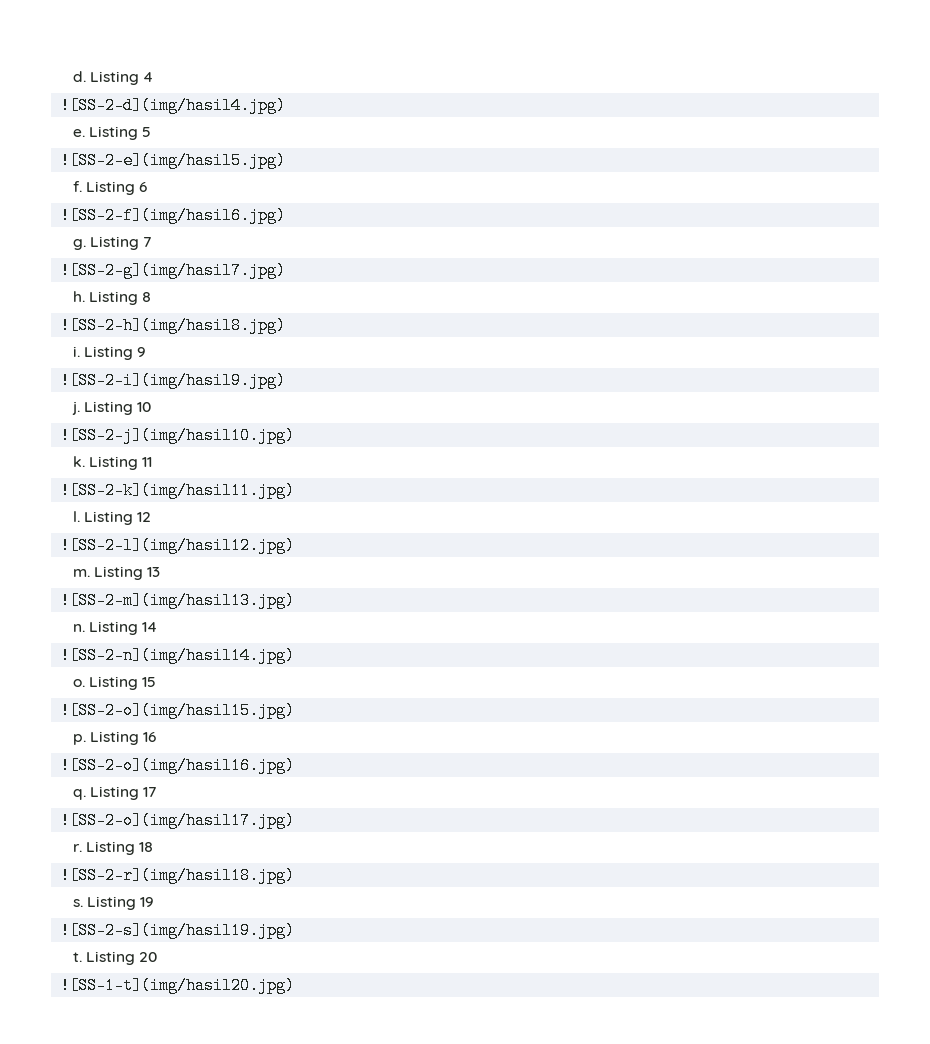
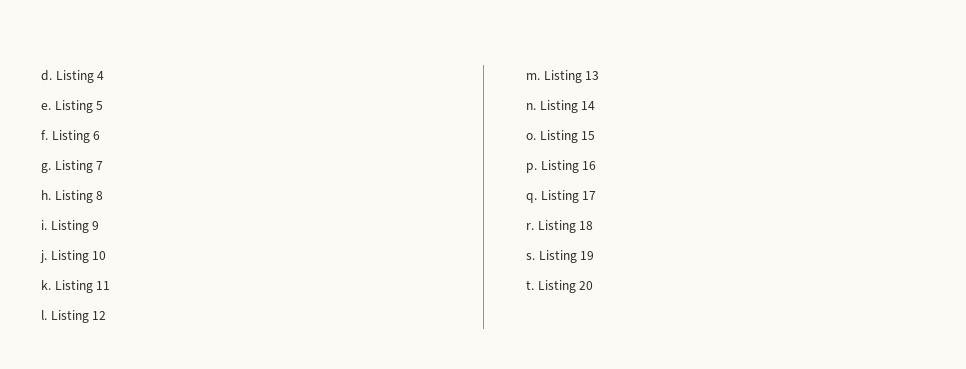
- ![SS-2-d](img/hasil4.jpg)
- ![SS-2-e](img/hasil5.jpg)
- ![SS-2-f](img/hasil6.jpg)
- ![SS-2-g](img/hasil7.jpg)
- ![SS-2-h](img/hasil8.jpg)
- ![SS-2-i](img/hasil9.jpg)
- ![SS-2-j](img/hasil10.jpg)
- ![SS-2-k](img/hasil11.jpg)
- ![SS-2-l](img/hasil12.jpg)
- ![SS-2-m](img/hasil13.jpg)
- ![SS-2-n](img/hasil14.jpg)
- ![SS-2-o](img/hasil15.jpg)
- ![SS-2-o](img/hasil16.jpg)
- ![SS-2-o](img/hasil17.jpg)
- ![SS-2-r](img/hasil18.jpg)
- ![SS-2-s](img/hasil19.jpg)
- ![SS-1-t](img/hasil20.jpg)

